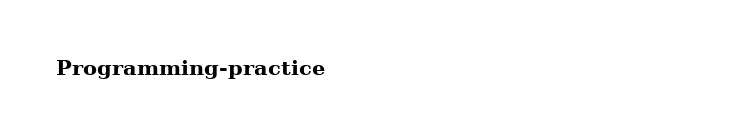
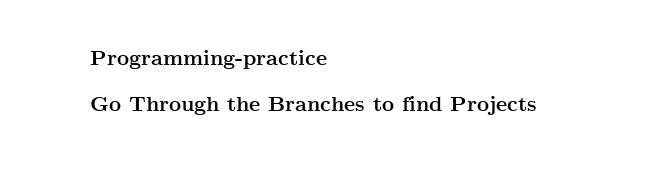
+ Go Through the Branches to find Projects

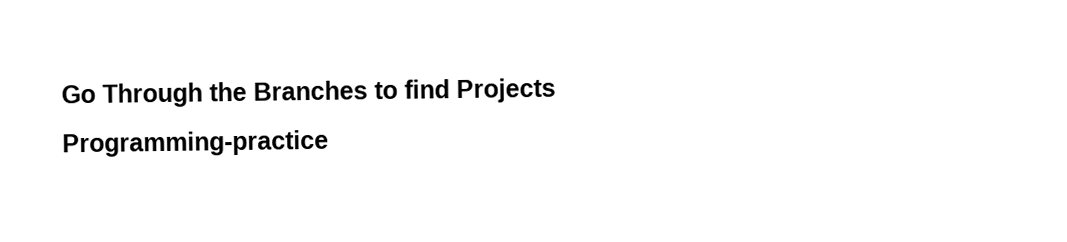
- Programming-practice
+ Programming-practice

